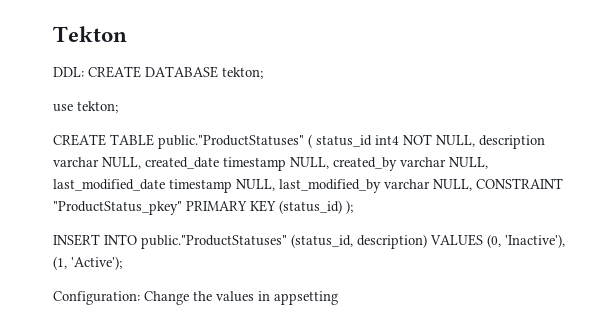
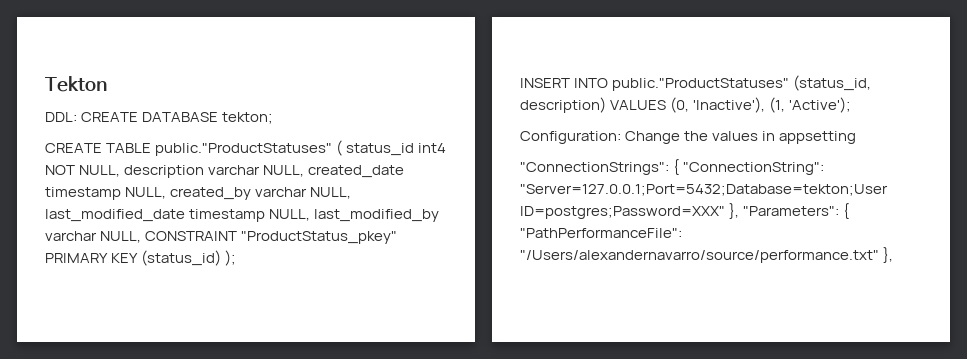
- use tekton;
+ "ConnectionStrings": { "ConnectionString": "Server=127.0.0.1;Port=5432;Database=tekton;User ID=postgres;Password=XXX" }, "Parameters": { "PathPerformanceFile": "/Users/alexandernavarro/source/performance.txt" },

